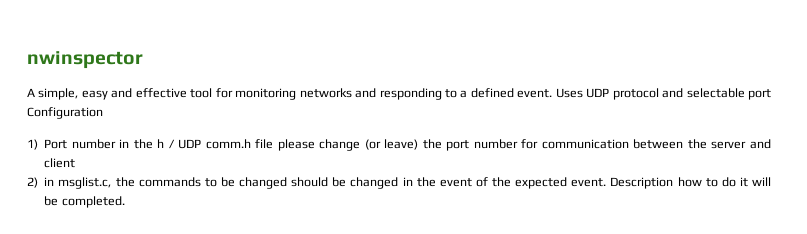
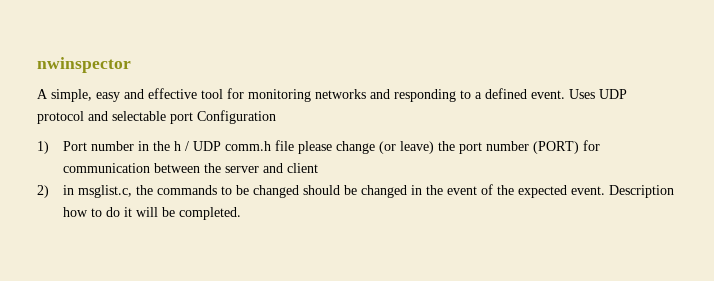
- 1) Port number in the h / UDP comm.h file please change (or leave) the port number for communication between the server and client
+ 1) Port number in the h / UDP comm.h file please change (or leave) the port number (PORT) for communication between the server and client

